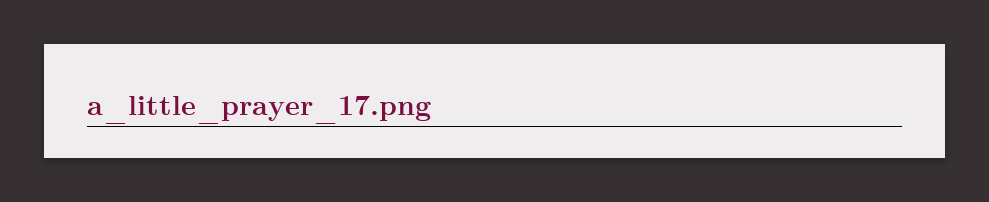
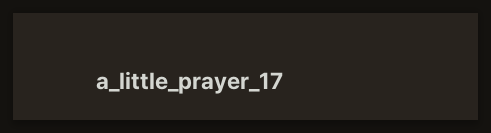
- a_little_prayer_17.png
+ a_little_prayer_17

